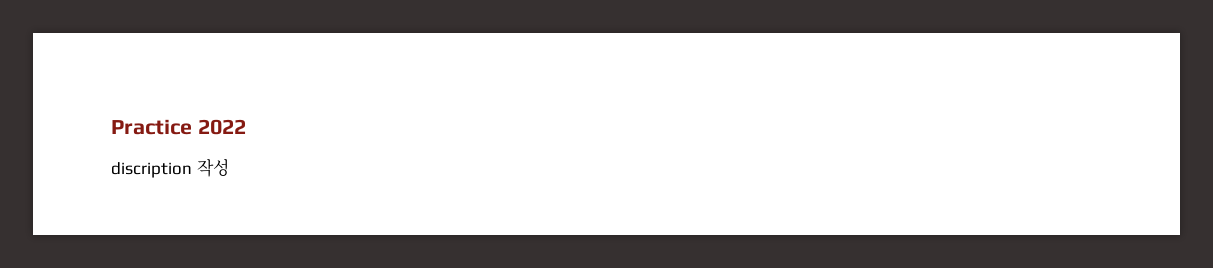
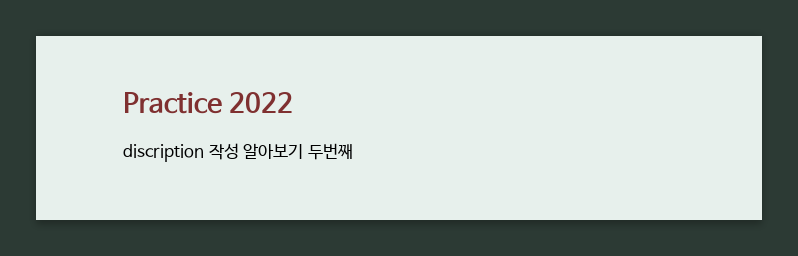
- discription 작성
+ discription 작성 알아보기 두번째

